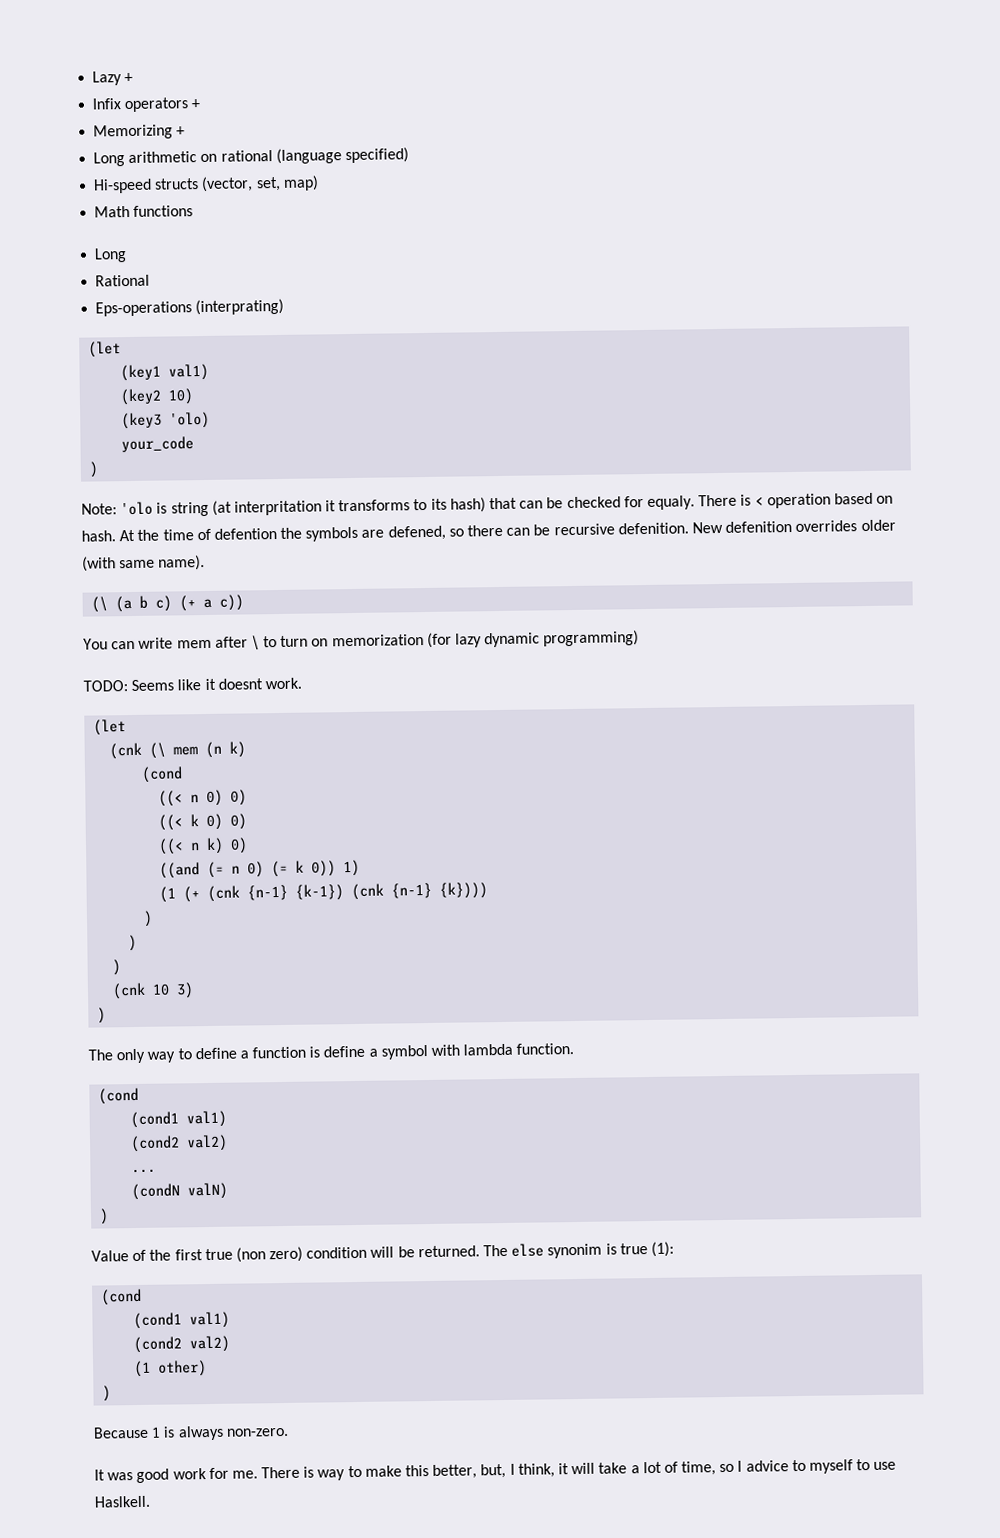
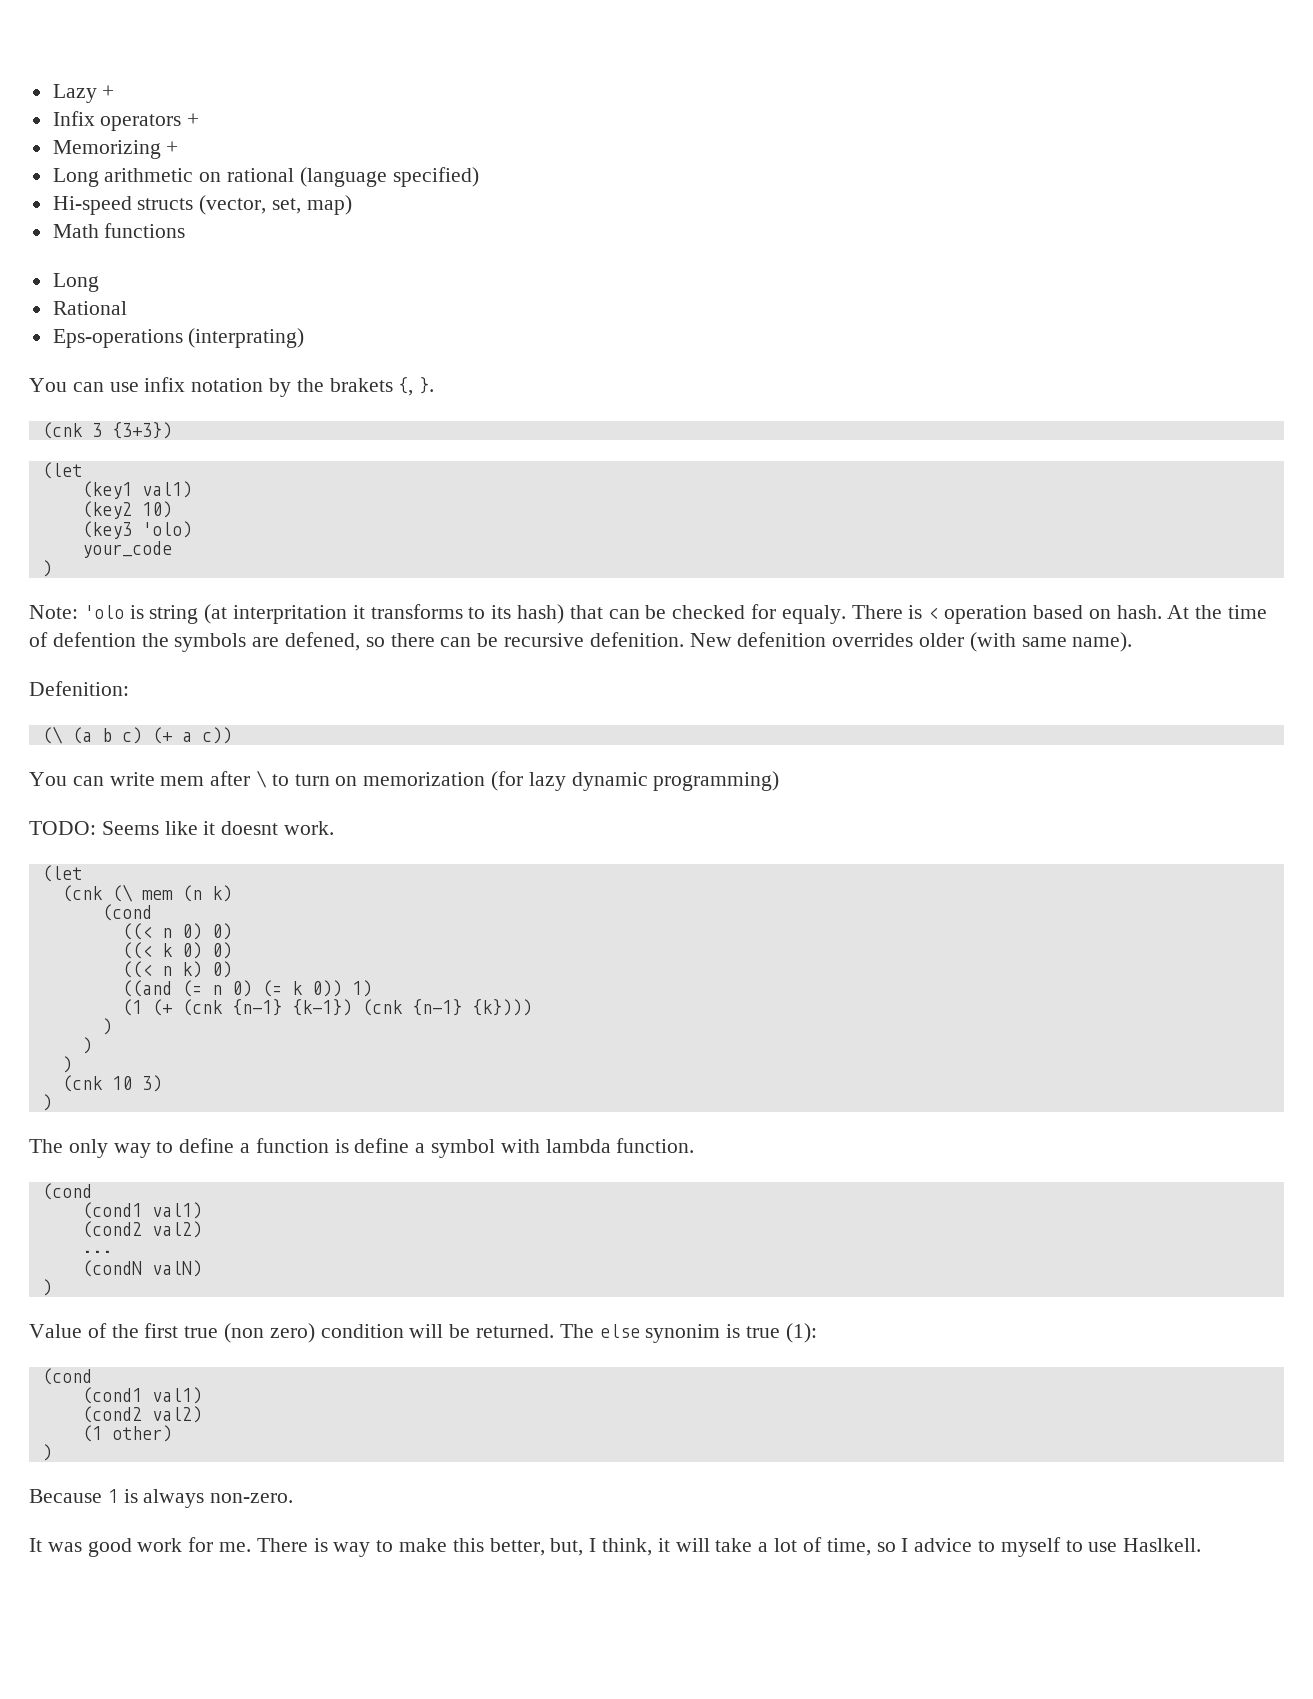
+ You can use infix notation by the brakets {, }.
+ (cnk 3 {3+3})
+ Defenition:

